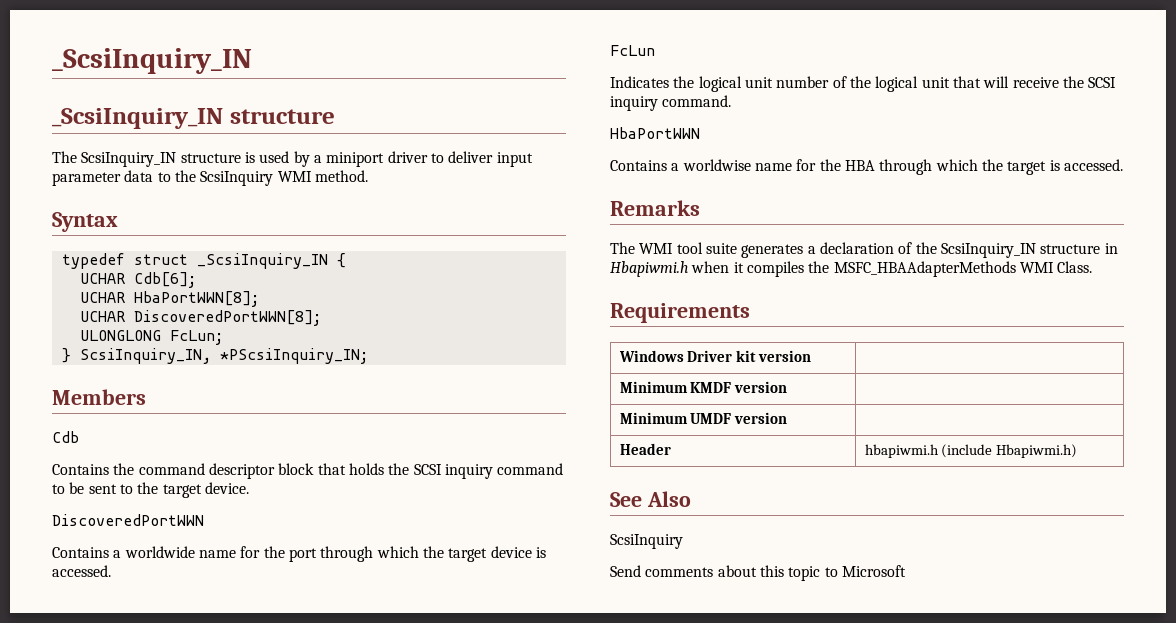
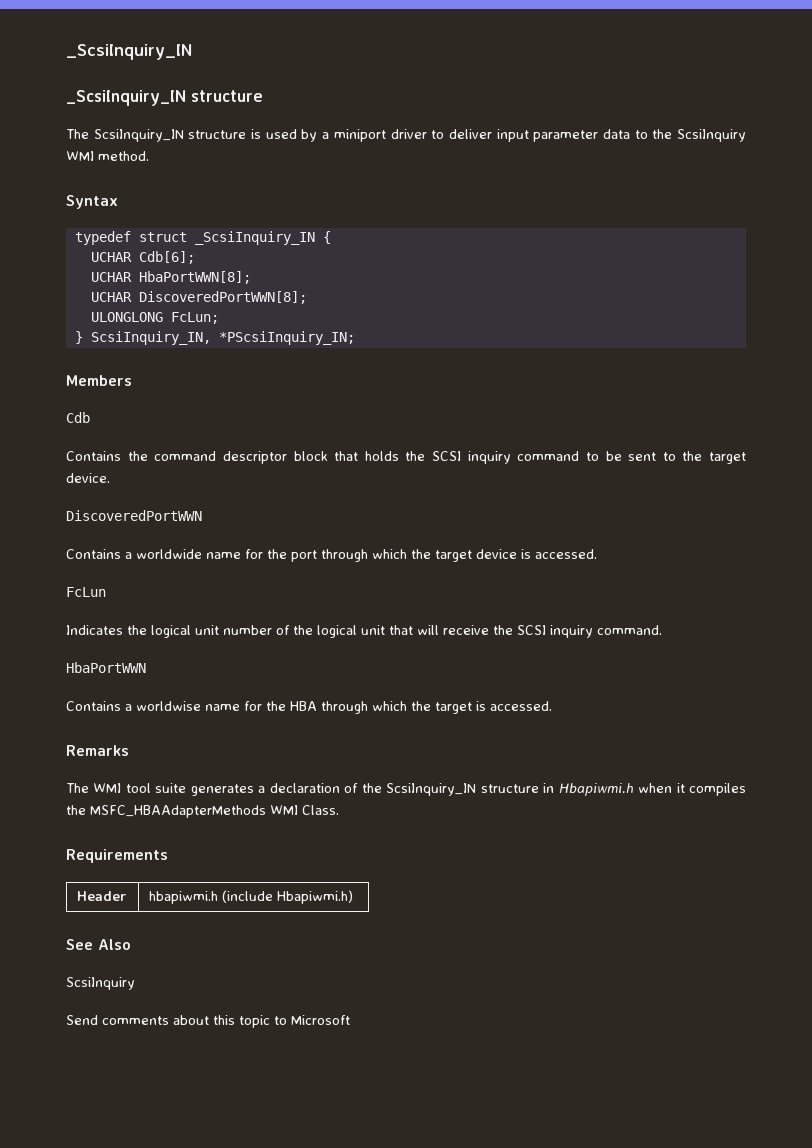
- Windows Driver kit version |
- Minimum KMDF version |
- Minimum UMDF version |

